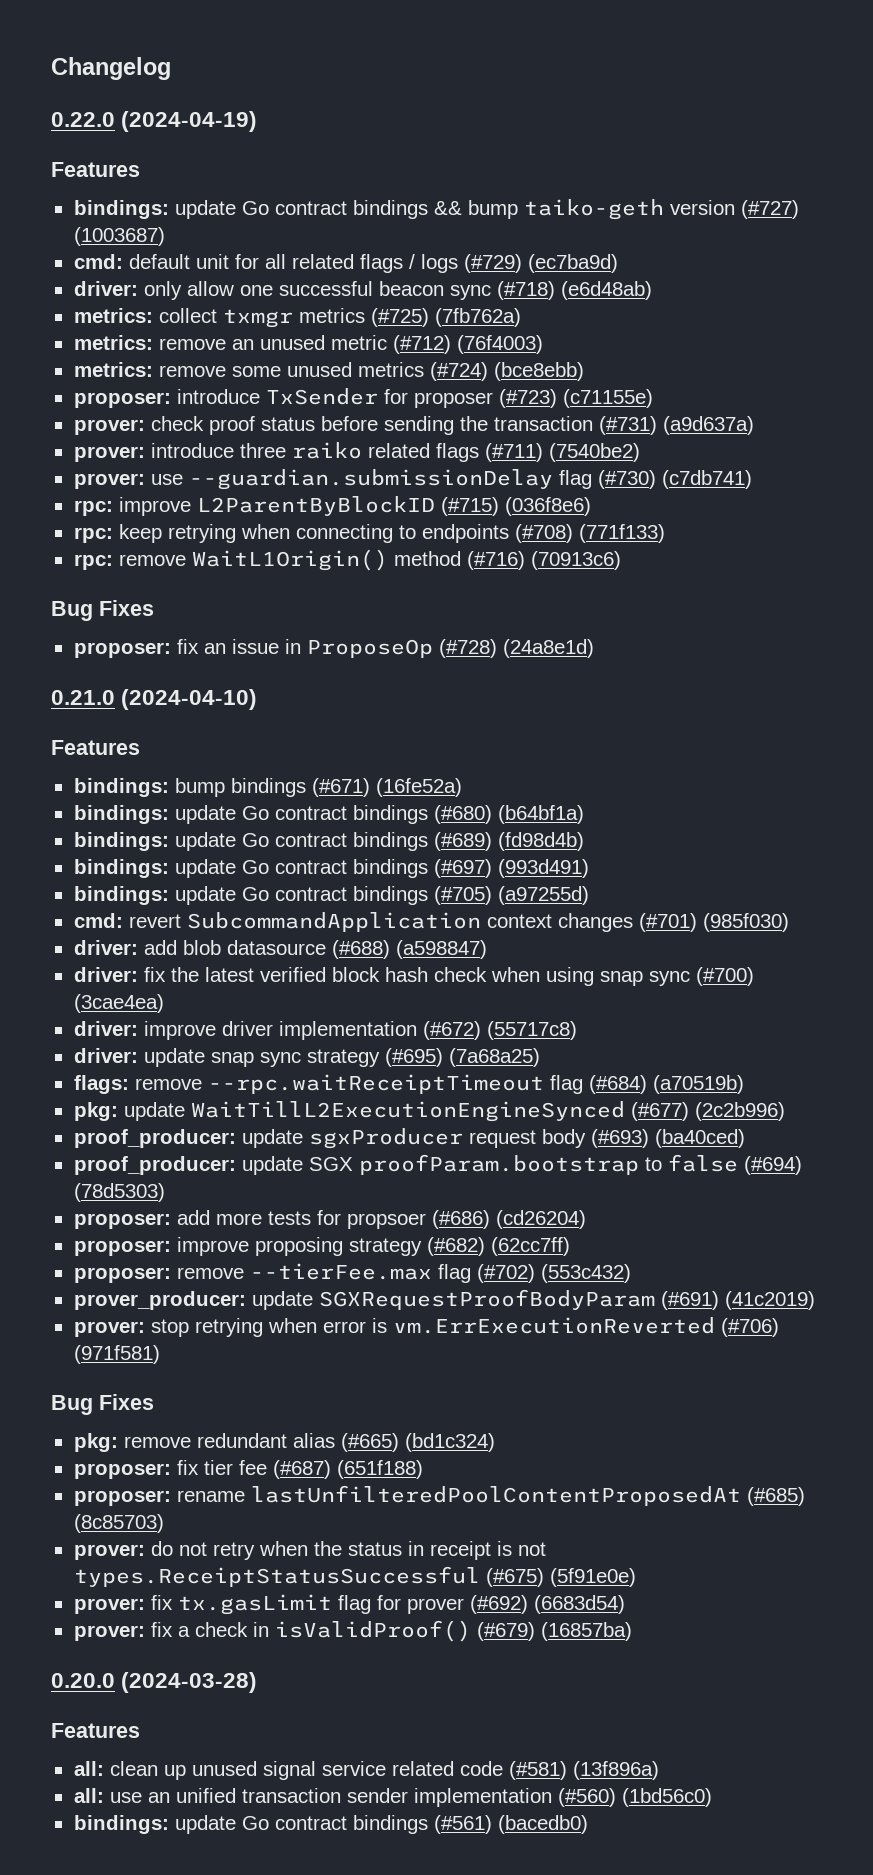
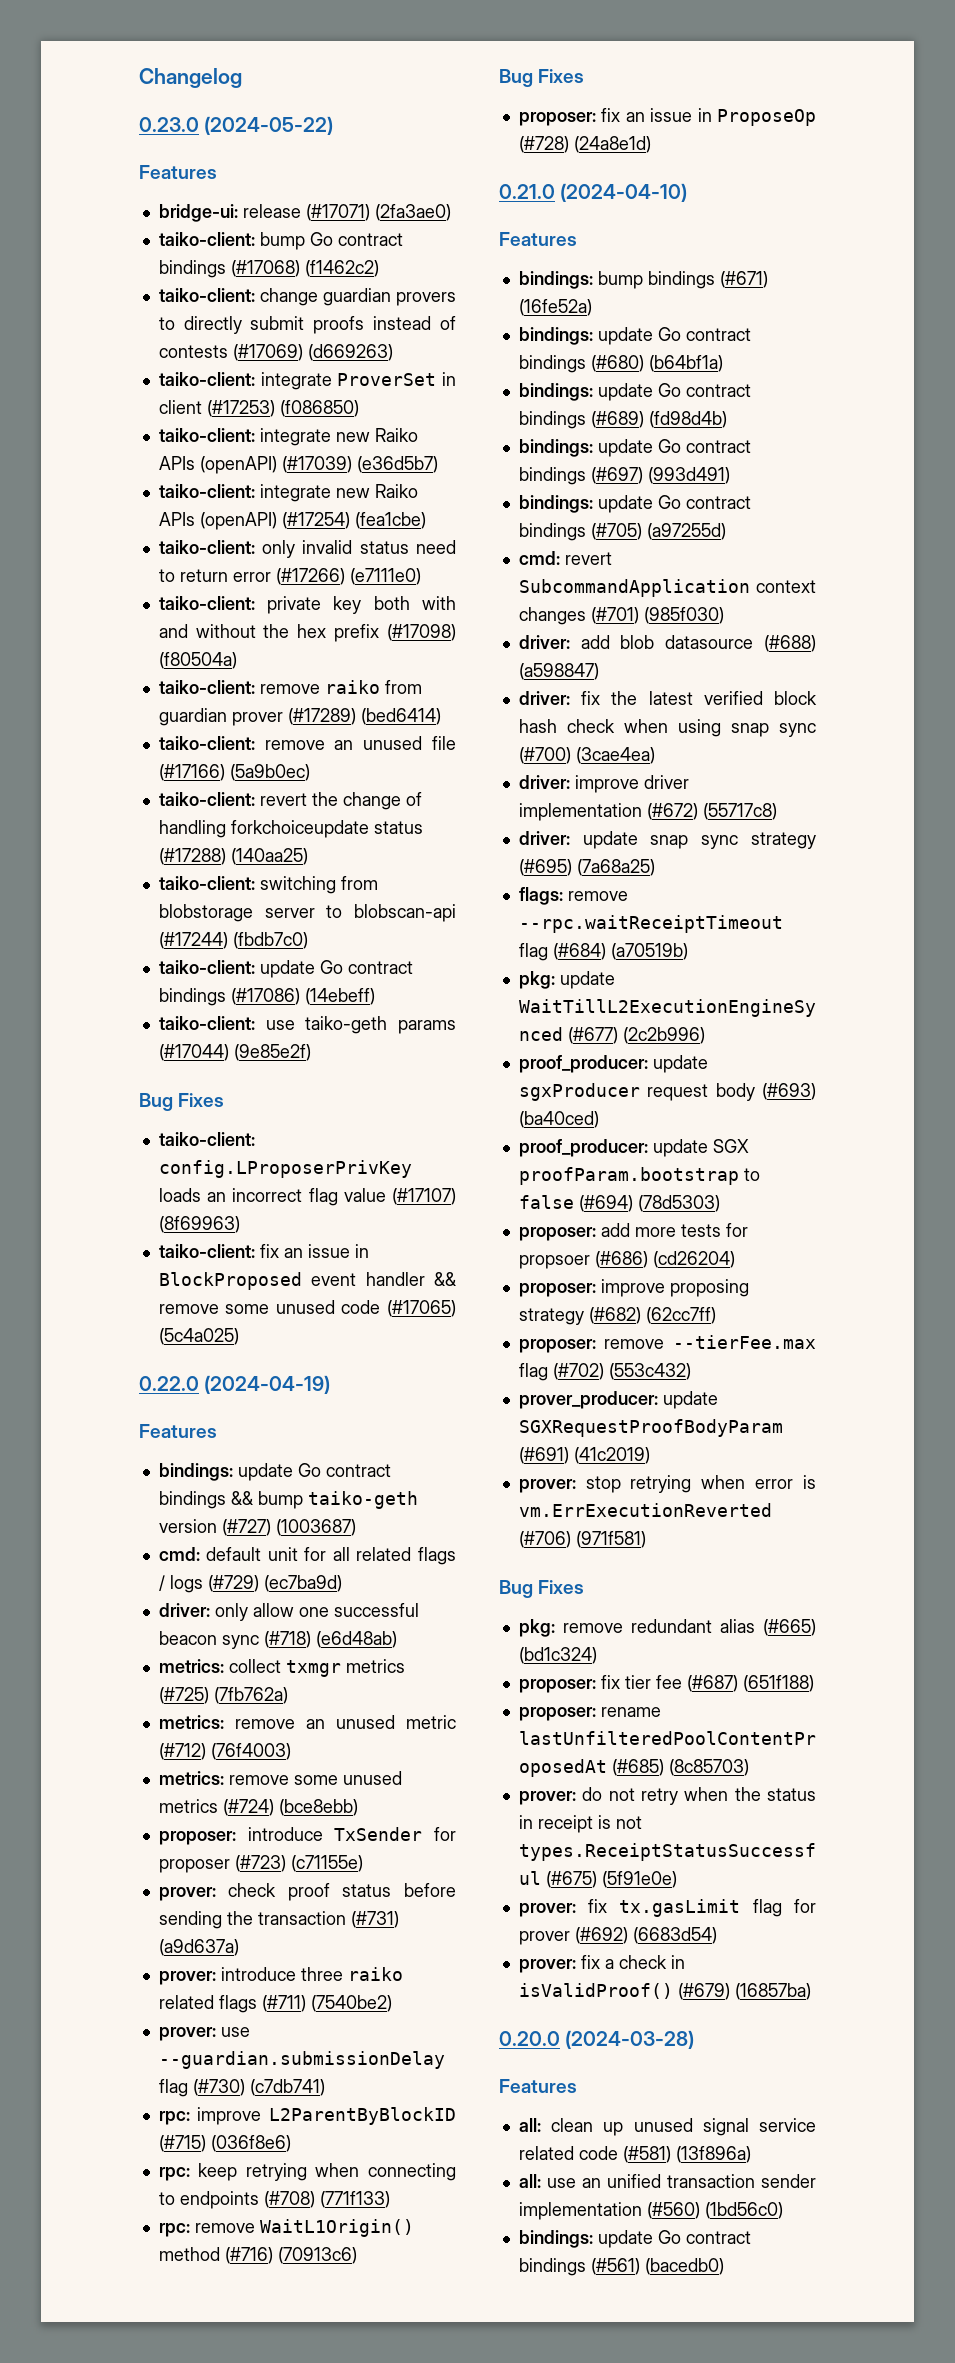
+ 0.23.0 (2024-05-22)
+ Features
+ bridge-ui: release (#17071) (2fa3ae0)
+ taiko-client: bump Go contract bindings (#17068) (f1462c2)
+ taiko-client: change guardian provers to directly submit proofs instead of contests (#17069) (d669263)
+ taiko-client: integrate ProverSet in client (#17253) (f086850)
+ taiko-client: integrate new Raiko APIs (openAPI) (#17039) (e36d5b7)
+ taiko-client: integrate new Raiko APIs (openAPI) (#17254) (fea1cbe)
+ taiko-client: only invalid status need to return error (#17266) (e7111e0)
+ taiko-client: private key both with and without the hex prefix (#17098) (f80504a)
+ taiko-client: remove raiko from guardian prover (#17289) (bed6414)
+ taiko-client: remove an unused file (#17166) (5a9b0ec)
+ taiko-client: revert the change of handling forkchoiceupdate status (#17288) (140aa25)
+ taiko-client: switching from blobstorage server to blobscan-api (#17244) (fbdb7c0)
+ taiko-client: update Go contract bindings (#17086) (14ebeff)
+ taiko-client: use taiko-geth params (#17044) (9e85e2f)
+ Bug Fixes
+ taiko-client: config.LProposerPrivKey loads an incorrect flag value (#17107) (8f69963)
+ taiko-client: fix an issue in BlockProposed event handler && remove some unused code (#17065) (5c4a025)

